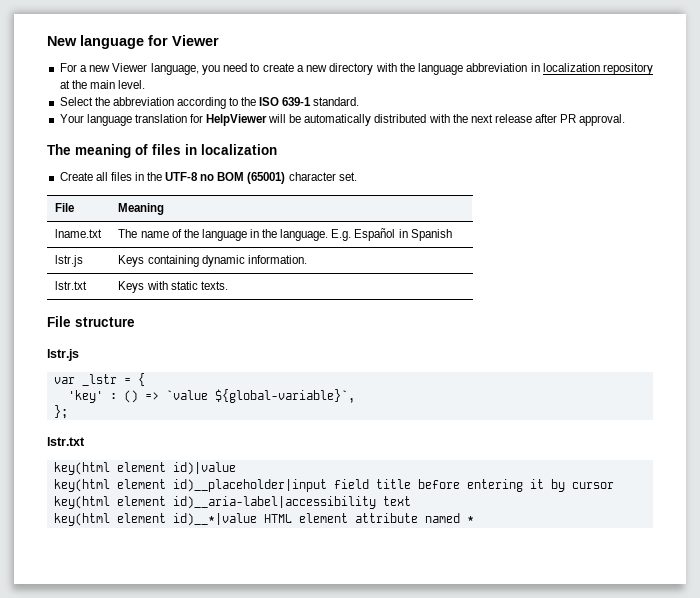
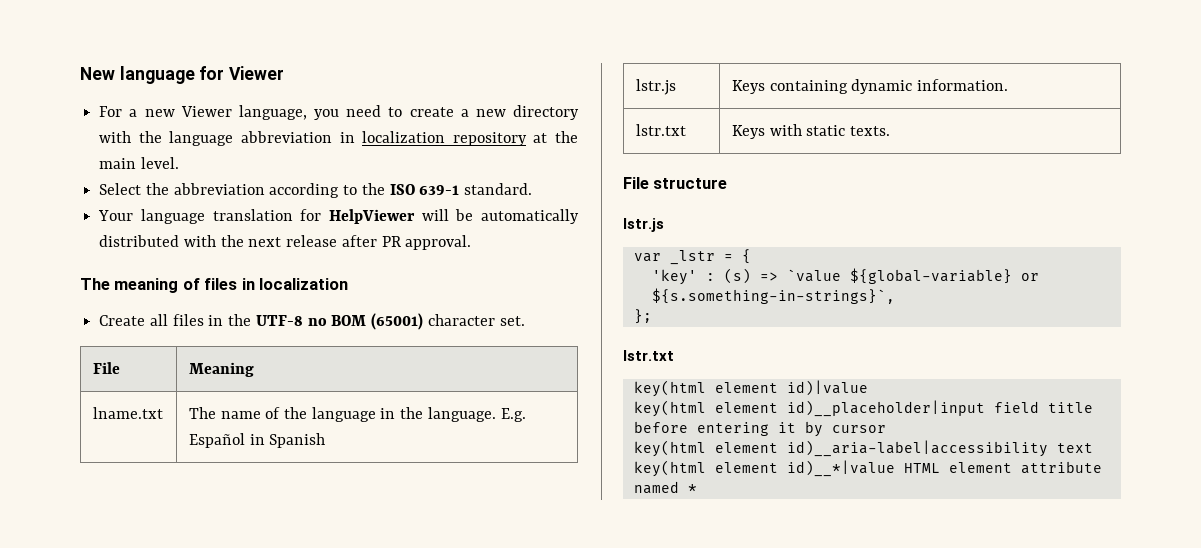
- 'key' : () => `value ${global-variable}`,
+ 'key' : (s) => `value ${global-variable} or ${s.something-in-strings}`,

